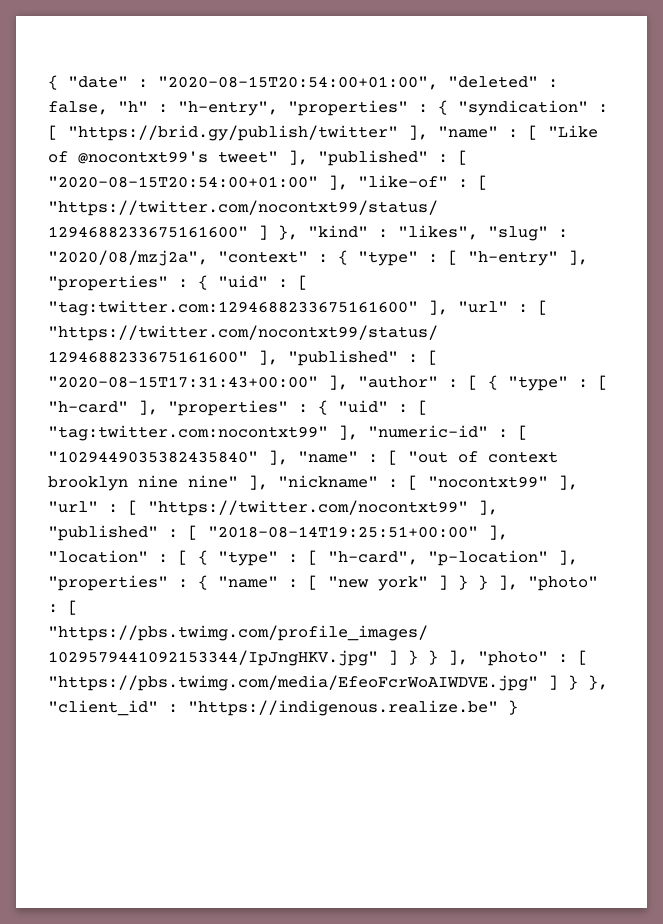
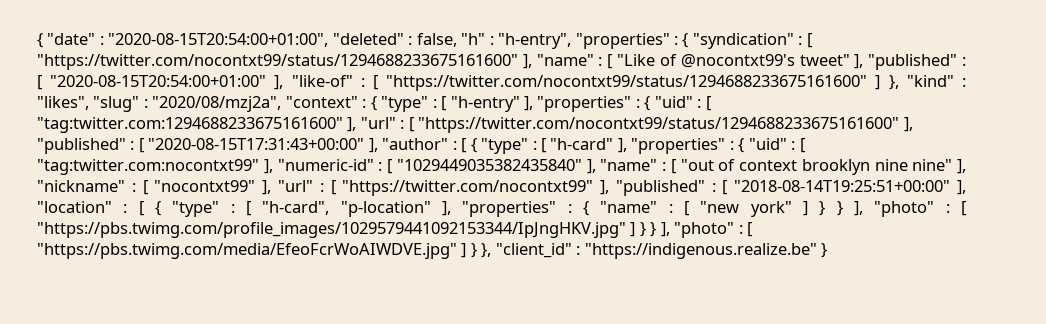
- [ "https://brid.gy/publish/twitter" ], "name" :
+ [ "https://twitter.com/nocontxt99/status/1294688233675161600" ], "name" :

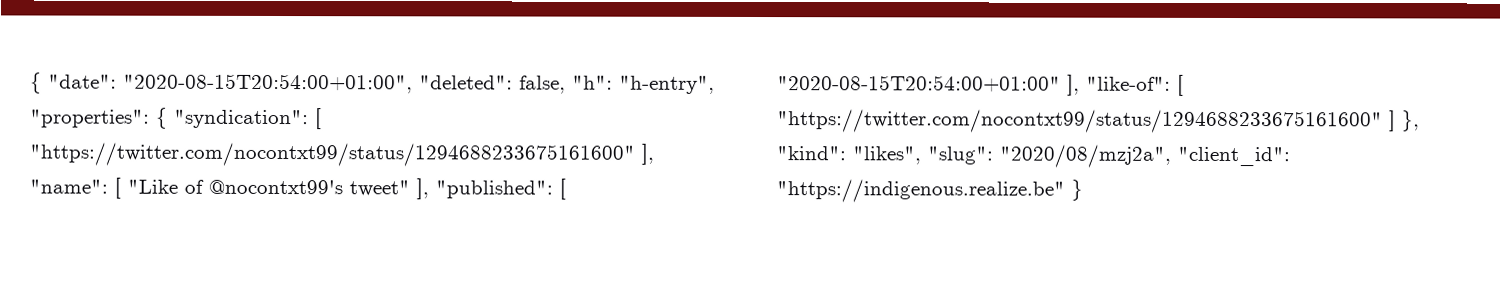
- { "date" : "2020-08-15T20:54:00+01:00", "deleted" : false, "h" : "h-entry", "properties" : { "syndication" : [ "https://twitter.com/nocontxt99/status/1294688233675161600" ], "name" : [ "Like of @nocontxt99's tweet" ], "published" : [ "2020-08-15T20:54:00+01:00" ], "like-of" : [ "https://twitter.com/nocontxt99/status/1294688233675161600" ] }, "kind" : "likes", "slug" : "2020/08/mzj2a", "context" : { "type" : [ "h-entry" ], "properties" : { "uid" : [ "tag:twitter.com:1294688233675161600" ], "url" : [ "https://twitter.com/nocontxt99/status/1294688233675161600" ], "published" : [ "2020-08-15T17:31:43+00:00" ], "author" : [ { "type" : [ "h-card" ], "properties" : { "uid" : [ "tag:twitter.com:nocontxt99" ], "numeric-id" : [ "1029449035382435840" ], "name" : [ "out of context brooklyn nine nine" ], "nickname" : [ "nocontxt99" ], "url" : [ "https://twitter.com/nocontxt99" ], "published" : [ "2018-08-14T19:25:51+00:00" ], "location" : [ { "type" : [ "h-card", "p-location" ], "properties" : { "name" : [ "new york" ] } } ], "photo" : [ "https://pbs.twimg.com/profile_images/1029579441092153344/IpJngHKV.jpg" ] } } ], "photo" : [ "https://pbs.twimg.com/media/EfeoFcrWoAIWDVE.jpg" ] } }, "client_id" : "https://indigenous.realize.be" }
+ { "date": "2020-08-15T20:54:00+01:00", "deleted": false, "h": "h-entry", "properties": { "syndication": [ "https://twitter.com/nocontxt99/status/1294688233675161600" ], "name": [ "Like of @nocontxt99's tweet" ], "published": [ "2020-08-15T20:54:00+01:00" ], "like-of": [ "https://twitter.com/nocontxt99/status/1294688233675161600" ] }, "kind": "likes", "slug": "2020/08/mzj2a", "client_id": "https://indigenous.realize.be" }

